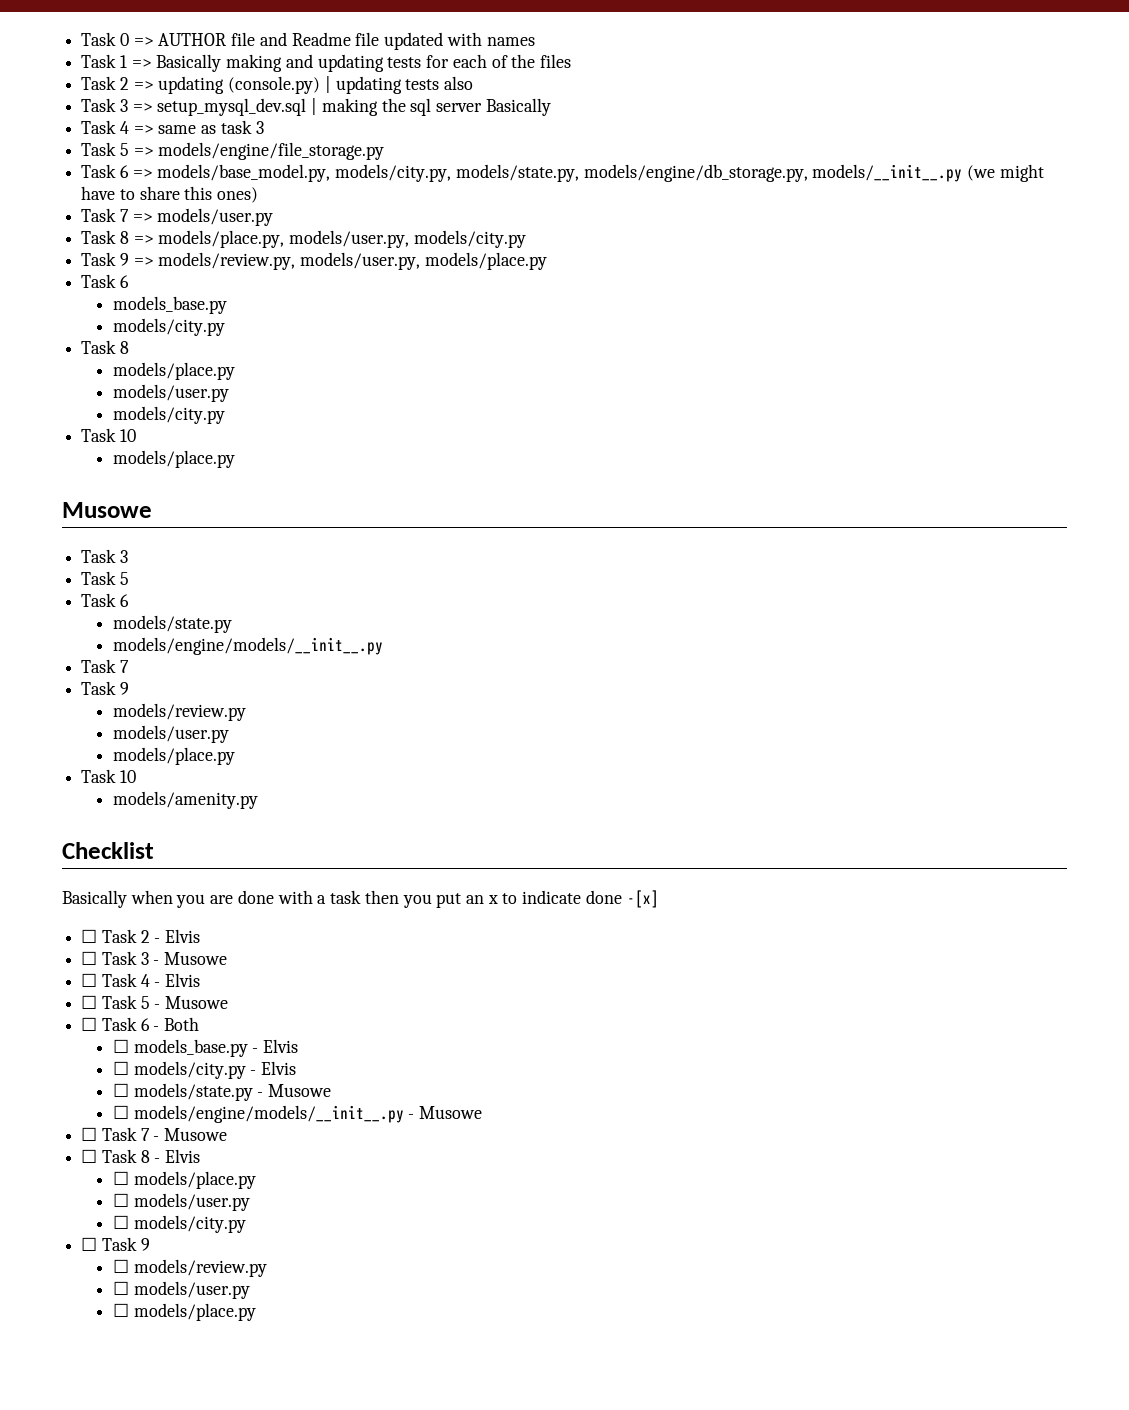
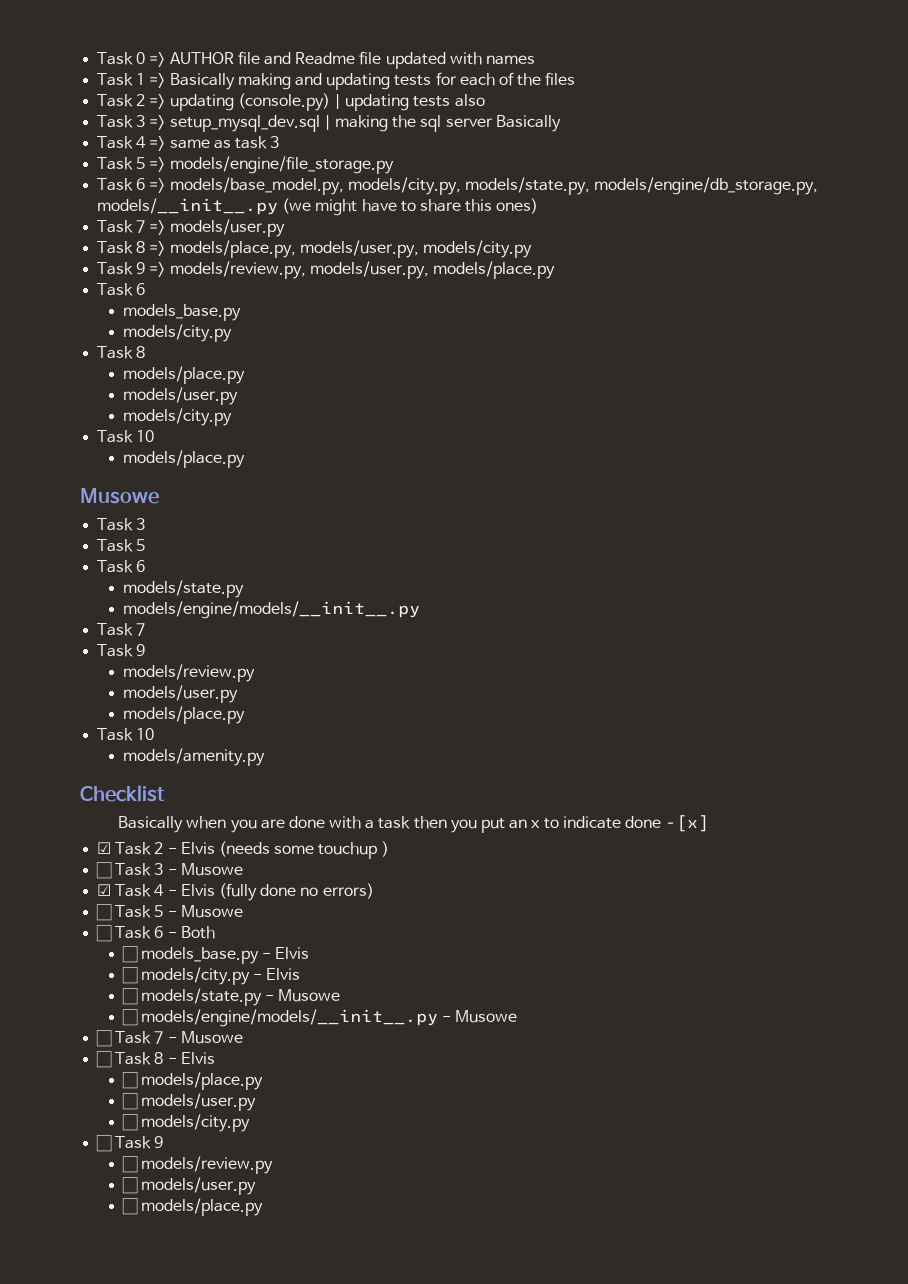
- ☐ Task 2 - Elvis
+ ☑ Task 2 - Elvis (needs some touchup )
- ☐ Task 4 - Elvis
+ ☑ Task 4 - Elvis (fully done no errors)

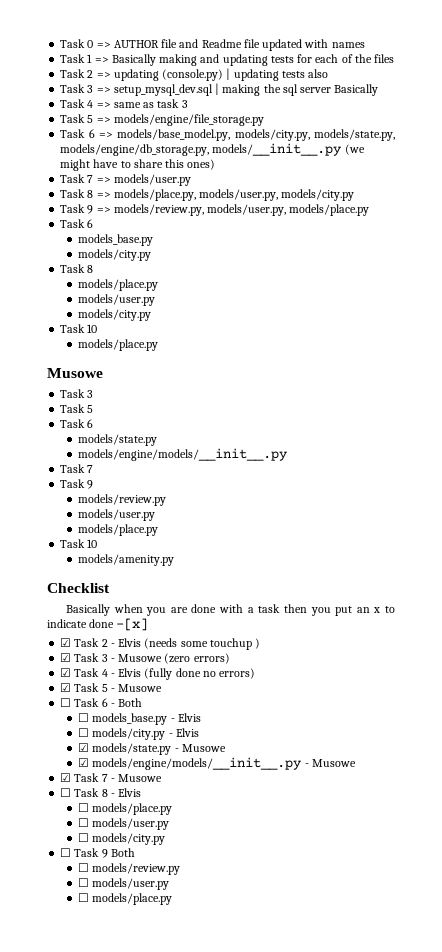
- ☐ Task 3 - Musowe
+ ☑ Task 3 - Musowe (zero errors)
- ☐ Task 5 - Musowe
+ ☑ Task 5 - Musowe
- ☐ models/state.py - Musowe
+ ☑ models/state.py - Musowe
- ☐ models/engine/models/__init__.py - Musowe
+ ☑ models/engine/models/__init__.py - Musowe
- ☐ Task 7 - Musowe
+ ☑ Task 7 - Musowe
- ☐ Task 9
+ ☐ Task 9 Both

